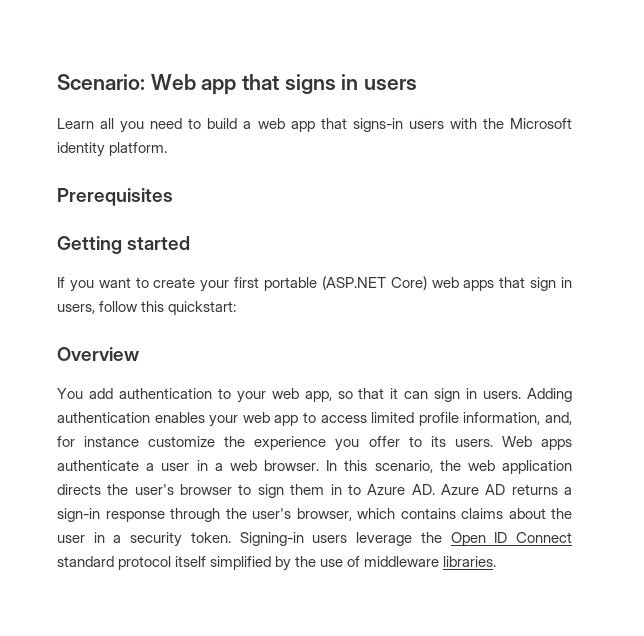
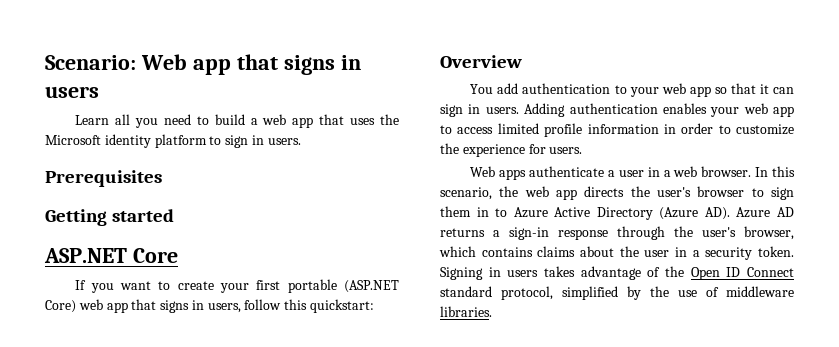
- Learn all you need to build a web app that signs-in users with the Microsoft identity platform.
+ Learn all you need to build a web app that uses the Microsoft identity platform to sign in users.
+ ASP.NET Core
- If you want to create your first portable (ASP.NET Core) web apps that sign in users, follow this quickstart:
+ If you want to create your first portable (ASP.NET Core) web app that signs in users, follow this quickstart:
- You add authentication to your web app, so that it can sign in users.
+ You add authentication to your web app so that it can sign in users.
- Adding authentication enables your web app to access limited profile information, and, for instance customize the experience you offer to its users. Web apps authenticate a user in a web browser.
+ Adding authentication enables your web app to access limited profile information in order to customize the experience for users.
+ Web apps authenticate a user in a web browser.
- In this scenario, the web application directs the user's browser to sign them in to Azure AD. Azure AD returns a sign-in response through the user's browser, which contains claims about the user in a security token.
+ In this scenario, the web app directs the user's browser to sign them in to Azure Active Directory (Azure AD). Azure AD returns a sign-in response through the user's browser, which contains claims about the user in a security token.
- Signing-in users leverage the Open ID Connect standard protocol itself simplified by the use of middleware libraries.
+ Signing in users takes advantage of the Open ID Connect standard protocol, simplified by the use of middleware libraries.

